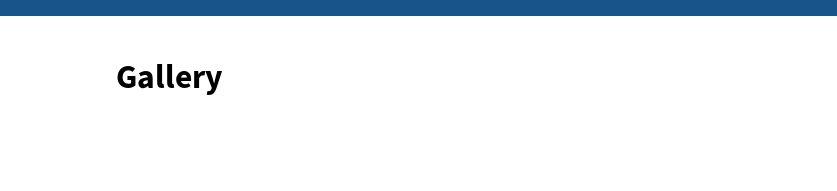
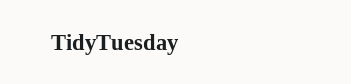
- Gallery
+ TidyTuesday

